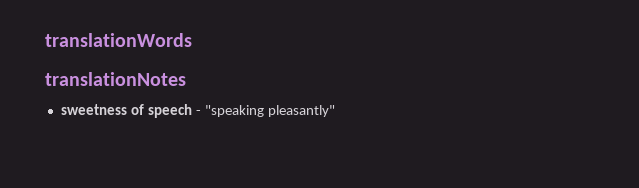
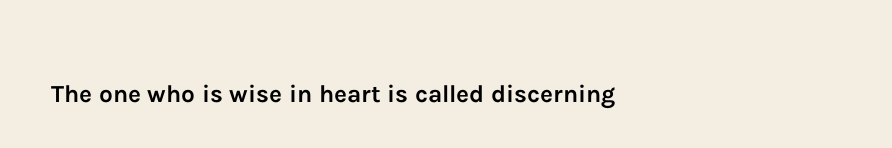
- translationWords
- translationNotes
- sweetness of speech - "speaking pleasantly"
+ The one who is wise in heart is called discerning

